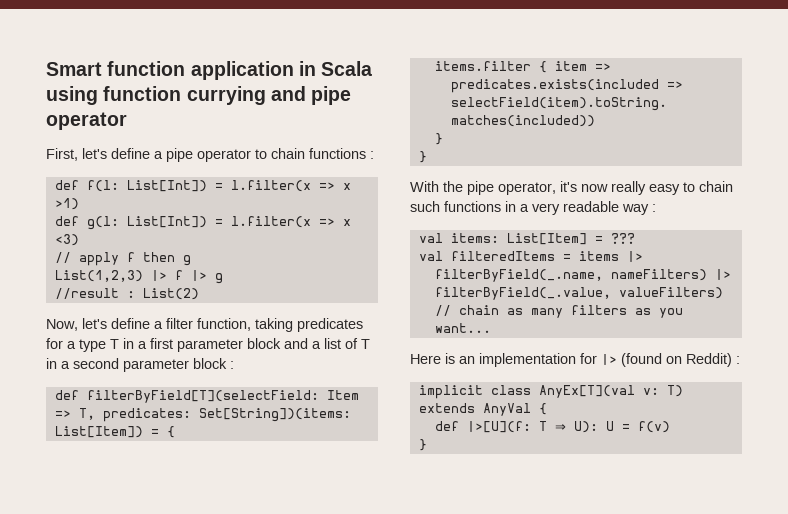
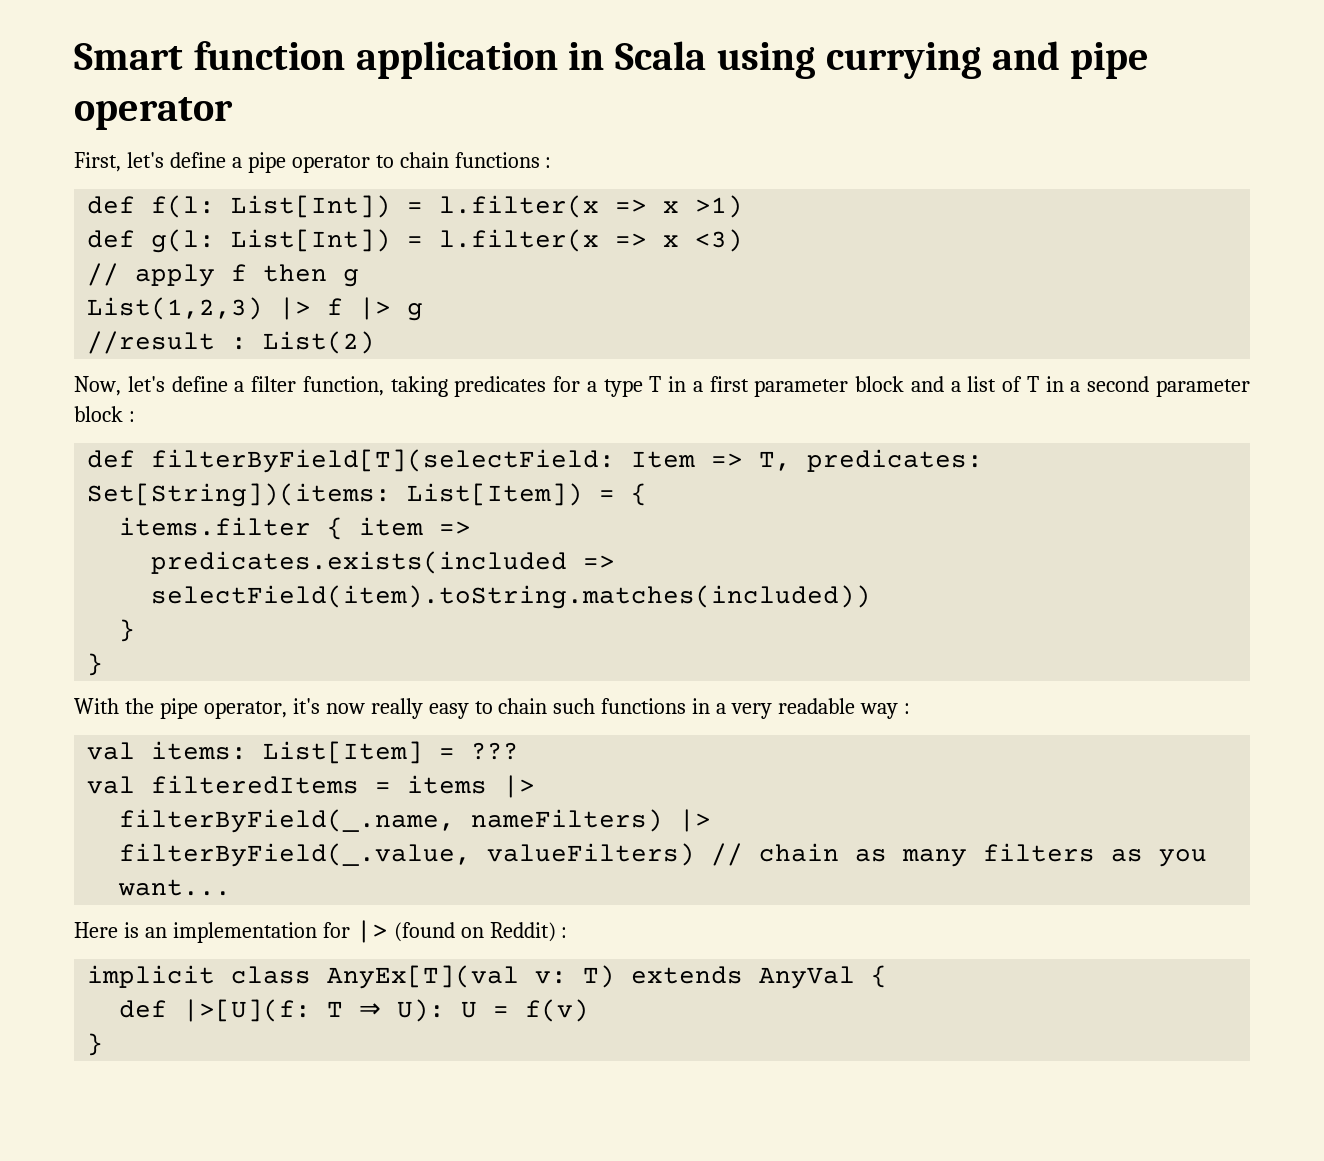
- Smart function application in Scala using function currying and pipe operator
+ Smart function application in Scala using currying and pipe operator

